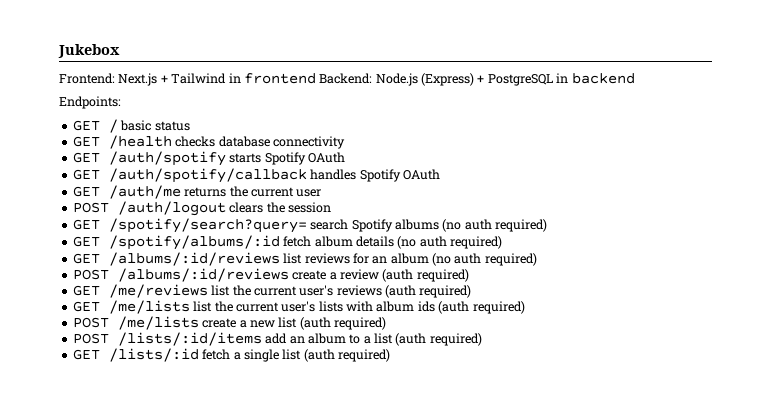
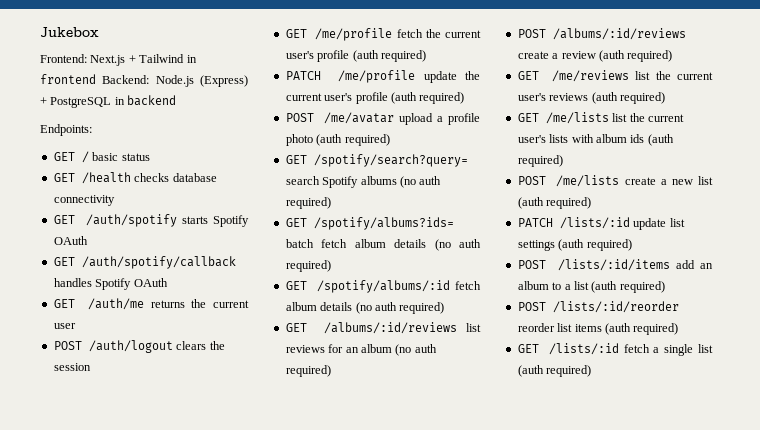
+ GET /me/profile fetch the current user's profile (auth required)
+ PATCH /me/profile update the current user's profile (auth required)
+ POST /me/avatar upload a profile photo (auth required)
+ GET /spotify/albums?ids= batch fetch album details (no auth required)
+ PATCH /lists/:id update list settings (auth required)
+ POST /lists/:id/reorder reorder list items (auth required)

